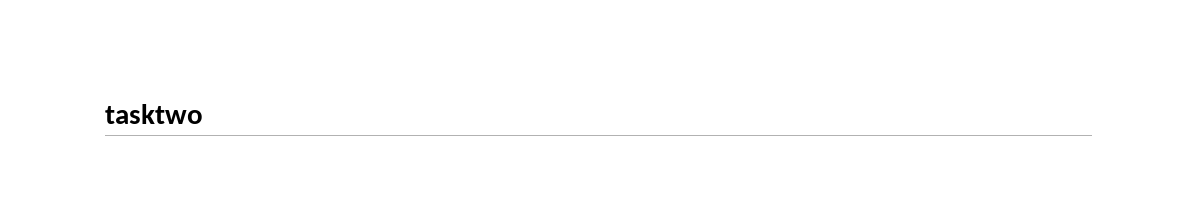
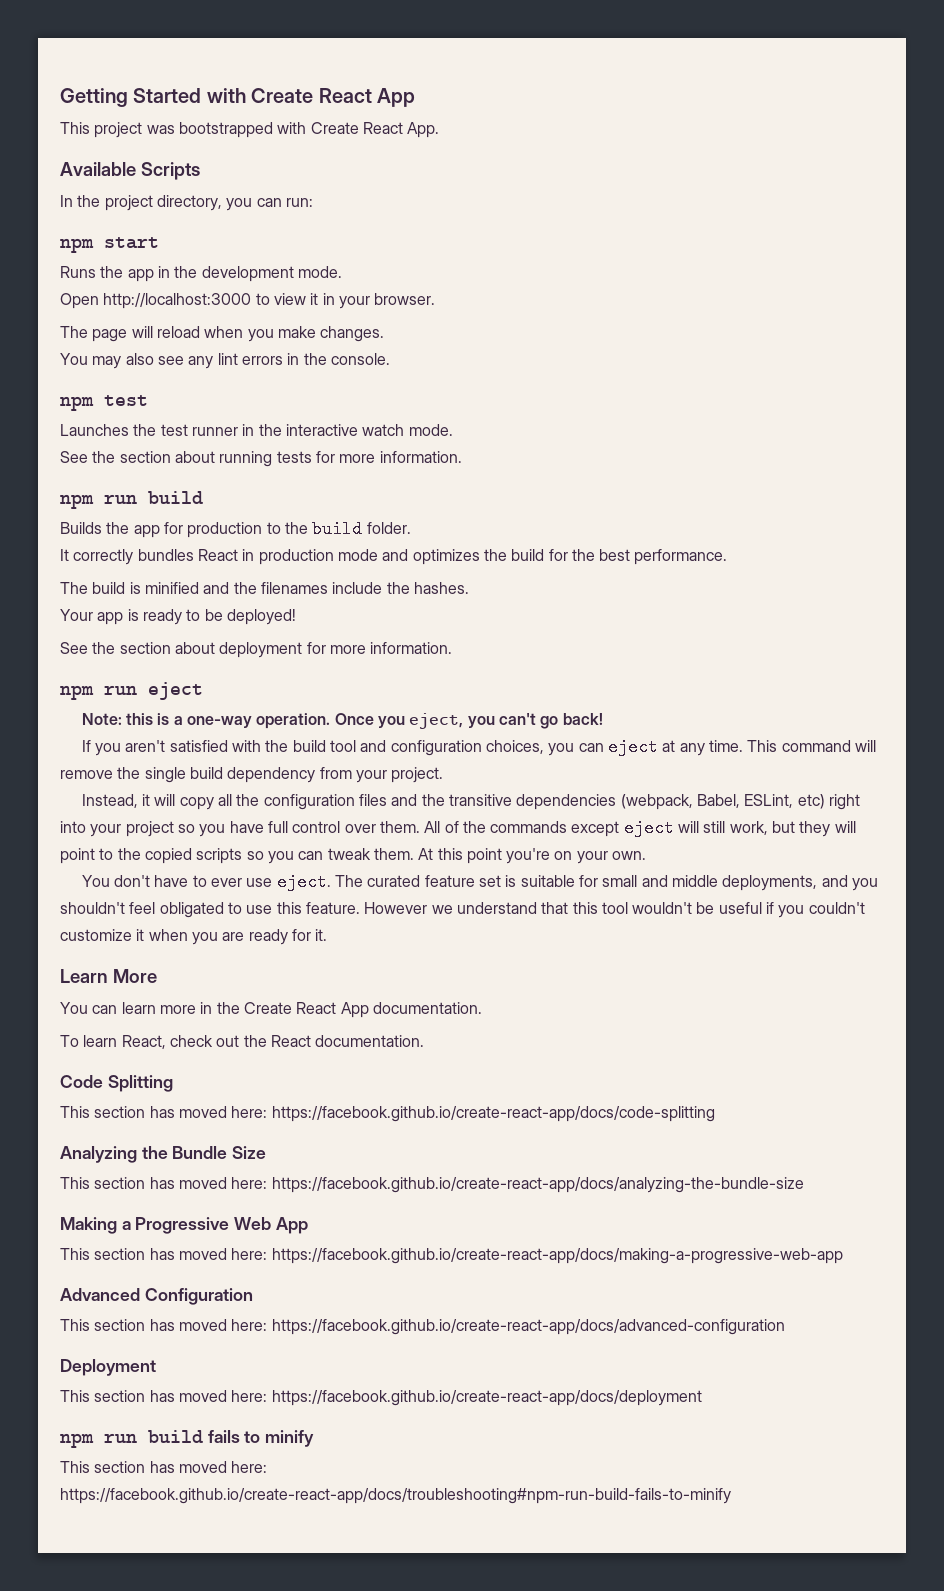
- tasktwo
+ Getting Started with Create React App
+ This project was bootstrapped with Create React App.
+ Available Scripts
+ In the project directory, you can run:
+ npm start
+ Runs the app in the development mode.
+ Open http://localhost:3000 to view it in your browser.
+ The page will reload when you make changes.
+ You may also see any lint errors in the console.
+ npm test
+ Launches the test runner in the interactive watch mode.
+ See the section about running tests for more information.
+ npm run build
+ Builds the app for production to the build folder.
+ It correctly bundles React in production mode and optimizes the build for the best performance.
+ The build is minified and the filenames include the hashes.
+ Your app is ready to be deployed!
+ See the section about deployment for more information.
+ npm run eject
+ Note: this is a one-way operation. Once you eject, you can't go back!
+ If you aren't satisfied with the build tool and configuration choices, you can eject at any time. This command will remove the single build dependency from your project.
+ Instead, it will copy all the configuration files and the transitive dependencies (webpack, Babel, ESLint, etc) right into your project so you have full control over them. All of the commands except eject will still work, but they will point to the copied scripts so you can tweak them. At this point you're on your own.
+ You don't have to ever use eject. The curated feature set is suitable for small and middle deployments, and you shouldn't feel obligated to use this feature. However we understand that this tool wouldn't be useful if you couldn't customize it when you are ready for it.
+ Learn More
+ You can learn more in the Create React App documentation.
+ To learn React, check out the React documentation.
+ Code Splitting
+ This section has moved here: https://facebook.github.io/create-react-app/docs/code-splitting
+ Analyzing the Bundle Size
+ This section has moved here: https://facebook.github.io/create-react-app/docs/analyzing-the-bundle-size
+ Making a Progressive Web App
+ This section has moved here: https://facebook.github.io/create-react-app/docs/making-a-progressive-web-app
+ Advanced Configuration
+ This section has moved here: https://facebook.github.io/create-react-app/docs/advanced-configuration
+ Deployment
+ This section has moved here: https://facebook.github.io/create-react-app/docs/deployment
+ npm run build fails to minify
+ This section has moved here: https://facebook.github.io/create-react-app/docs/troubleshooting#npm-run-build-fails-to-minify

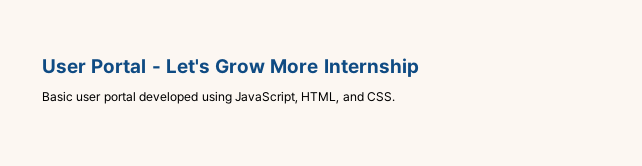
- Getting Started with Create React App
- This project was bootstrapped with Create React App.
- Available Scripts
- In the project directory, you can run:
- npm start
- Runs the app in the development mode.
- Open http://localhost:3000 to view it in your browser.
- The page will reload when you make changes.
- You may also see any lint errors in the console.
- npm test
- Launches the test runner in the interactive watch mode.
- See the section about running tests for more information.
- npm run build
- Builds the app for production to the build folder.
- It correctly bundles React in production mode and optimizes the build for the best performance.
- The build is minified and the filenames include the hashes.
- Your app is ready to be deployed!
- See the section about deployment for more information.
- npm run eject
- Note: this is a one-way operation. Once you eject, you can't go back!
- If you aren't satisfied with the build tool and configuration choices, you can eject at any time. This command will remove the single build dependency from your project.
- Instead, it will copy all the configuration files and the transitive dependencies (webpack, Babel, ESLint, etc) right into your project so you have full control over them. All of the commands except eject will still work, but they will point to the copied scripts so you can tweak them. At this point you're on your own.
- You don't have to ever use eject. The curated feature set is suitable for small and middle deployments, and you shouldn't feel obligated to use this feature. However we understand that this tool wouldn't be useful if you couldn't customize it when you are ready for it.
- Learn More
- You can learn more in the Create React App documentation.
- To learn React, check out the React documentation.
- Code Splitting
- This section has moved here: https://facebook.github.io/create-react-app/docs/code-splitting
- Analyzing the Bundle Size
- This section has moved here: https://facebook.github.io/create-react-app/docs/analyzing-the-bundle-size
- Making a Progressive Web App
- This section has moved here: https://facebook.github.io/create-react-app/docs/making-a-progressive-web-app
- Advanced Configuration
- This section has moved here: https://facebook.github.io/create-react-app/docs/advanced-configuration
- Deployment
- This section has moved here: https://facebook.github.io/create-react-app/docs/deployment
- npm run build fails to minify
- This section has moved here: https://facebook.github.io/create-react-app/docs/troubleshooting#npm-run-build-fails-to-minify
+ User Portal - Let's Grow More Internship
+ Basic user portal developed using JavaScript, HTML, and CSS.

